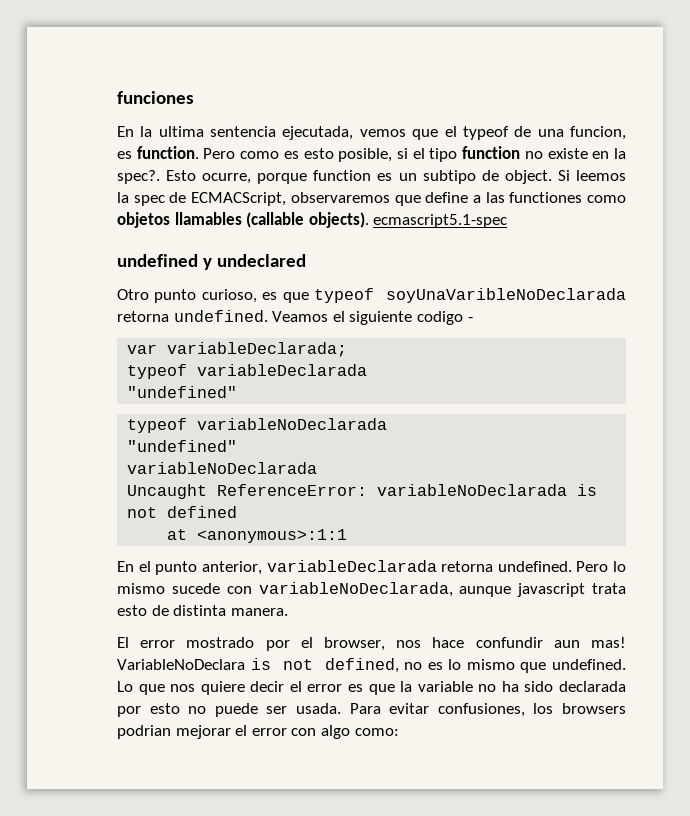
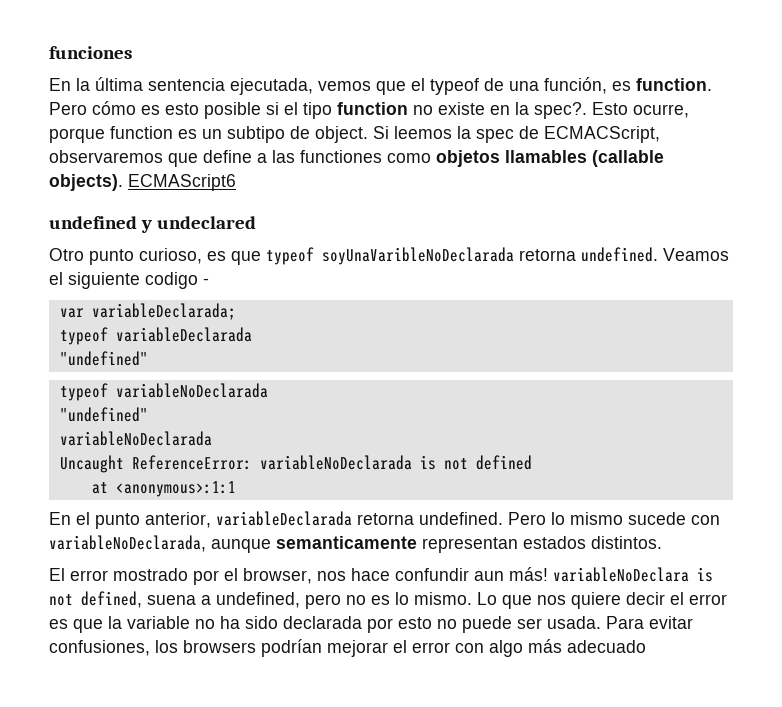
- En la ultima sentencia ejecutada, vemos que el typeof de una funcion, es function.
+ En la última sentencia ejecutada, vemos que el typeof de una función, es function.
- Pero como es esto posible, si el tipo function no existe en la spec?.
+ Pero cómo es esto posible si el tipo function no existe en la spec?.
- Si leemos la spec de ECMACScript, observaremos que define a las functiones como objetos llamables (callable objects). ecmascript5.1-spec
+ Si leemos la spec de ECMACScript, observaremos que define a las functiones como objetos llamables (callable objects). ECMAScript6
- Pero lo mismo sucede con variableNoDeclarada, aunque javascript trata esto de distinta manera.
+ Pero lo mismo sucede con variableNoDeclarada, aunque semanticamente representan estados distintos.
- El error mostrado por el browser, nos hace confundir aun mas! VariableNoDeclara is not defined, no es lo mismo que undefined.
+ El error mostrado por el browser, nos hace confundir aun más! variableNoDeclara is not defined, suena a undefined, pero no es lo mismo.
- Para evitar confusiones, los browsers podrian mejorar el error con algo como:
+ Para evitar confusiones, los browsers podrían mejorar el error con algo más adecuado

